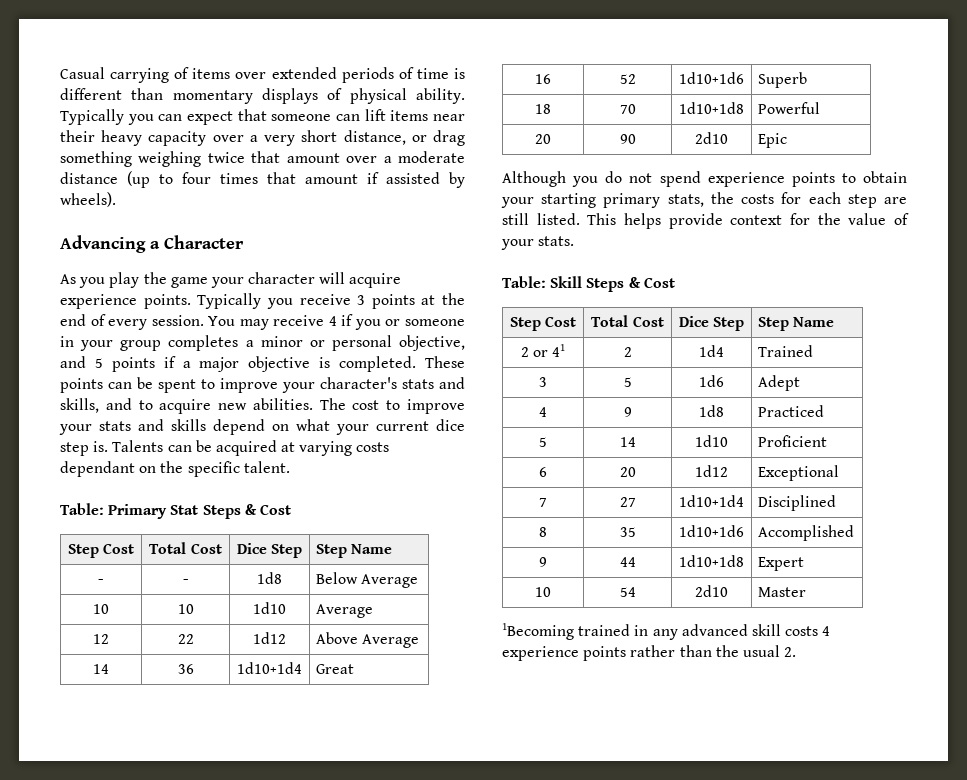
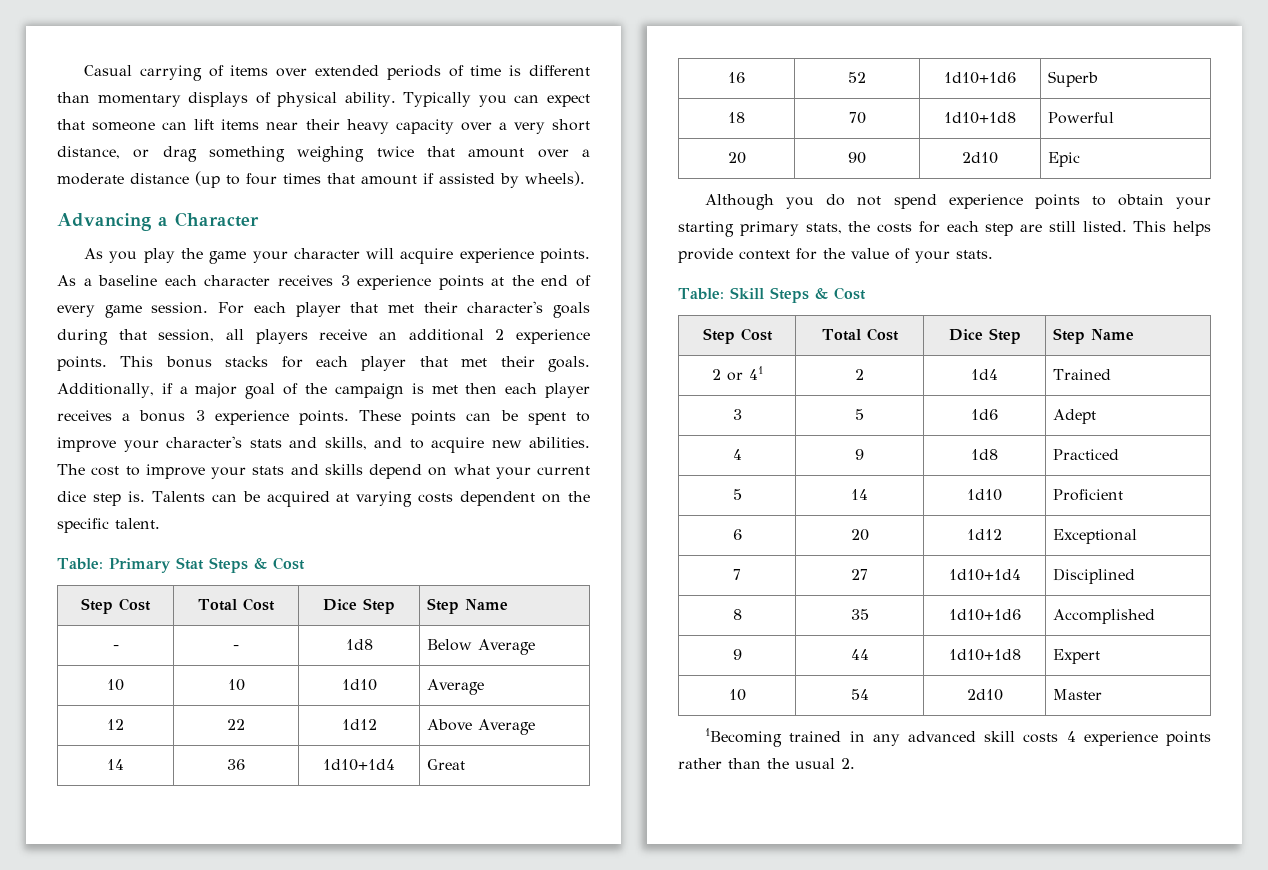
- Typically you receive 3 points at the end of every session. You may receive 4 if you or someone in your group completes a minor or personal objective, and 5 points if a major objective is completed.
+ As a baseline each character receives 3 experience points at the end of every game session. For each player that met their character's goals during that session, all players receive an additional 2 experience points. This bonus stacks for each player that met their goals. Additionally, if a major goal of the campaign is met then each player receives a bonus 3 experience points.
- Talents can be acquired at varying costs dependant on the specific talent.
+ Talents can be acquired at varying costs dependent on the specific talent.

